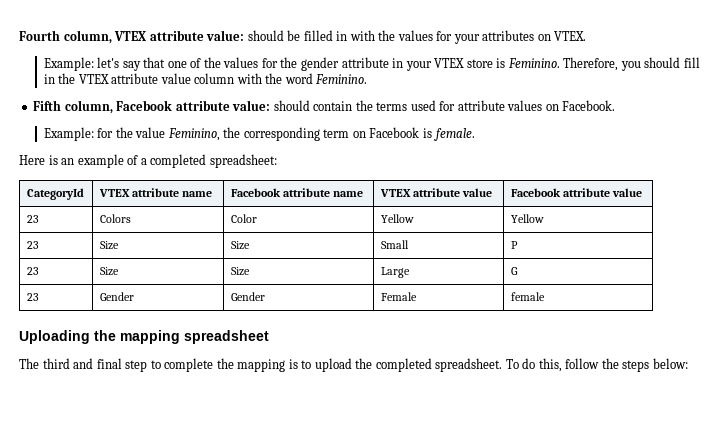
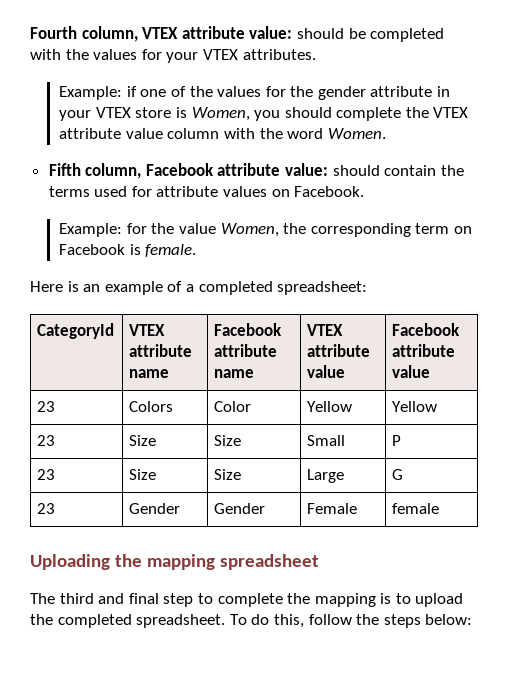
- Fourth column, VTEX attribute value: should be filled in with the values for your attributes on VTEX.
- Example: let's say that one of the values for the gender attribute in your VTEX store is Feminino. Therefore, you should fill in the VTEX attribute value column with the word Feminino.
+ Fourth column, VTEX attribute value: should be completed with the values for your VTEX attributes.
+ Example: if one of the values for the gender attribute in your VTEX store is Women, you should complete the VTEX attribute value column with the word Women.
- Example: for the value Feminino, the corresponding term on Facebook is female.
+ Example: for the value Women, the corresponding term on Facebook is female.

